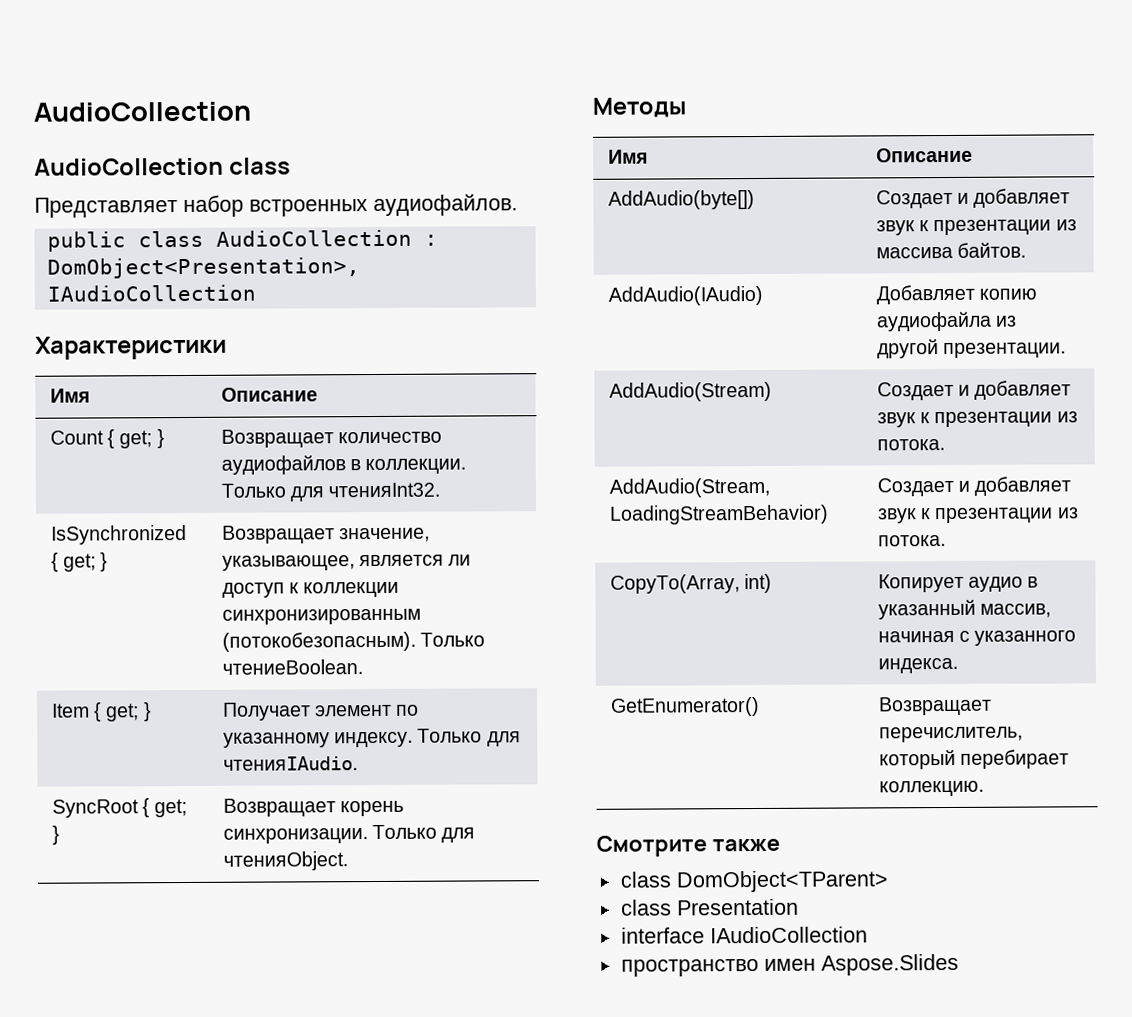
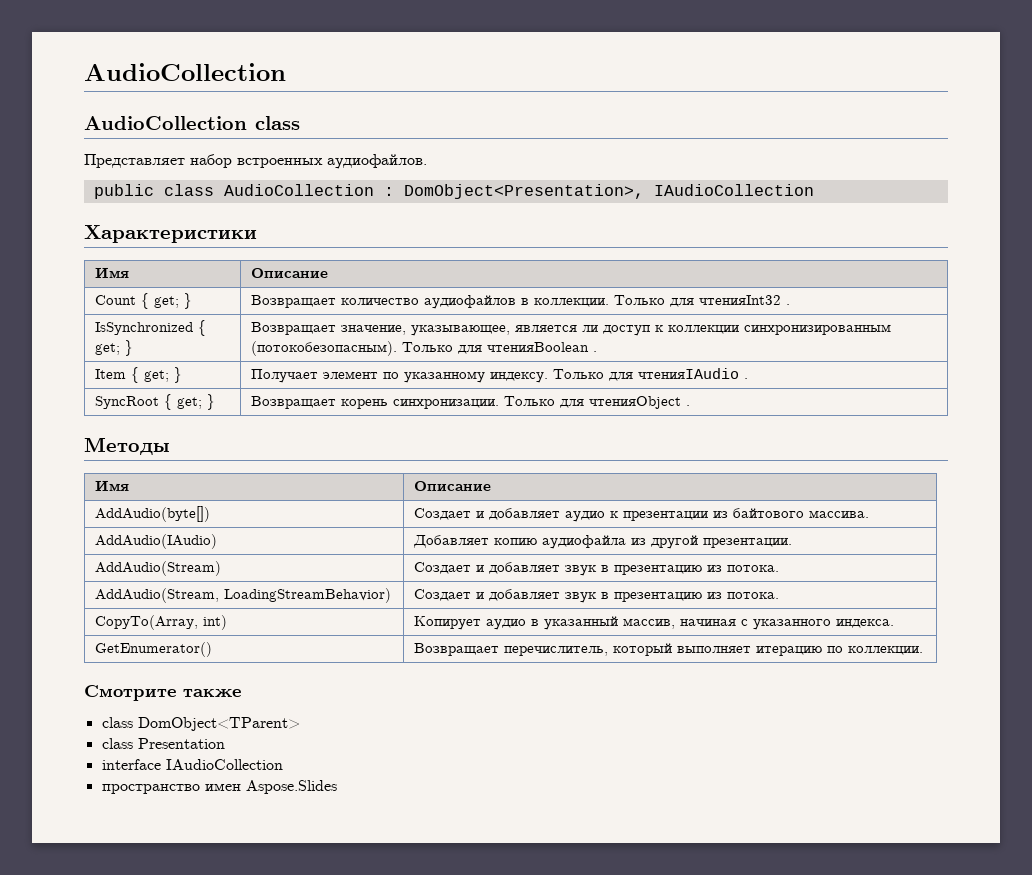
- Count { get; } | Возвращает количество аудиофайлов в коллекции. Только для чтенияInt32.
+ Count { get; } | Возвращает количество аудиофайлов в коллекции. Только для чтенияInt32 .
- IsSynchronized { get; } | Возвращает значение, указывающее, является ли доступ к коллекции синхронизированным (потокобезопасным). Только чтениеBoolean.
+ IsSynchronized { get; } | Возвращает значение, указывающее, является ли доступ к коллекции синхронизированным (потокобезопасным). Только для чтенияBoolean .
- Item { get; } | Получает элемент по указанному индексу. Только для чтенияIAudio.
+ Item { get; } | Получает элемент по указанному индексу. Только для чтенияIAudio .
- SyncRoot { get; } | Возвращает корень синхронизации. Только для чтенияObject.
+ SyncRoot { get; } | Возвращает корень синхронизации. Только для чтенияObject .
- AddAudio(byte[]) | Создает и добавляет звук к презентации из массива байтов.
+ AddAudio(byte[]) | Создает и добавляет аудио к презентации из байтового массива.
- AddAudio(Stream) | Создает и добавляет звук к презентации из потока.
+ AddAudio(Stream) | Создает и добавляет звук в презентацию из потока.
- AddAudio(Stream, LoadingStreamBehavior) | Создает и добавляет звук к презентации из потока.
+ AddAudio(Stream, LoadingStreamBehavior) | Создает и добавляет звук в презентацию из потока.
- GetEnumerator() | Возвращает перечислитель, который перебирает коллекцию.
+ GetEnumerator() | Возвращает перечислитель, который выполняет итерацию по коллекции.

